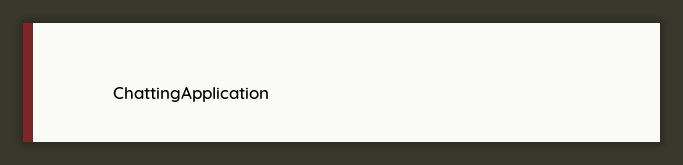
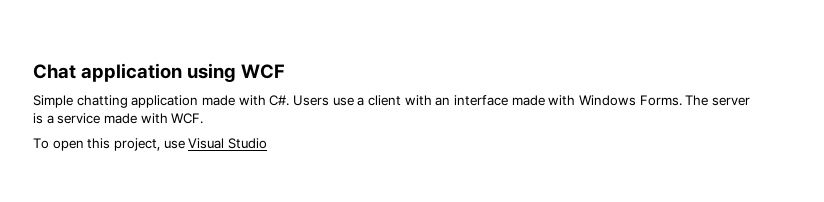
- ChattingApplication
+ Chat application using WCF
+ Simple chatting application made with C#. Users use a client with an interface made with Windows Forms. The server is a service made with WCF.
+ To open this project, use Visual Studio

